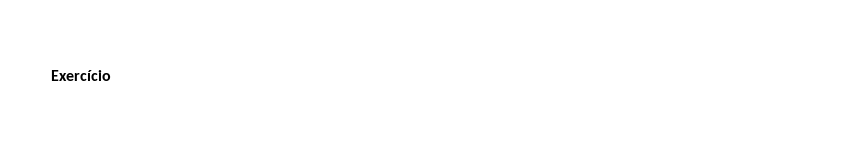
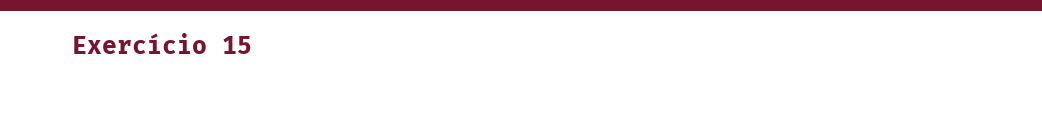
- Exercício
+ Exercício 15

